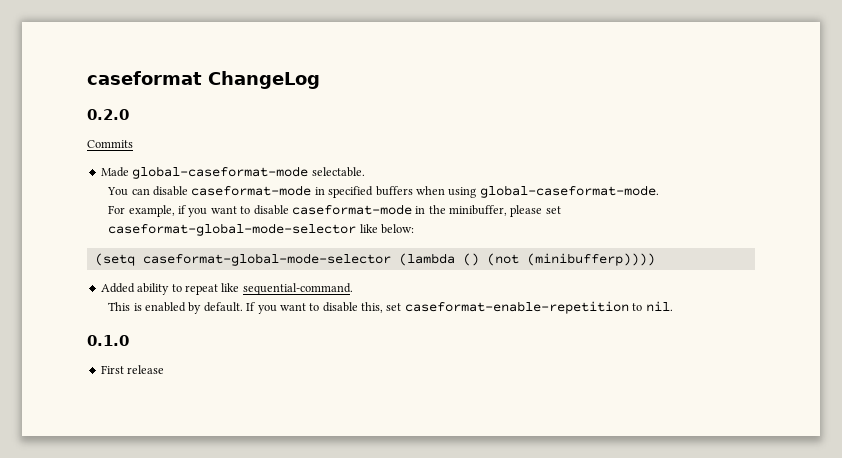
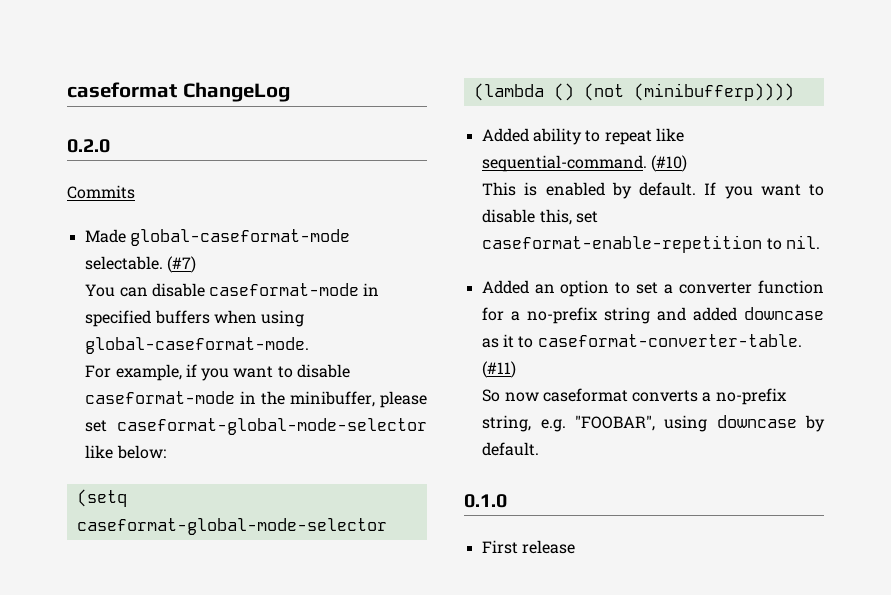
+ (#7)
+ (#10)
+ Added an option to set a converter function for a no-prefix string and added downcase as it to caseformat-converter-table. (#11)
+ So now caseformat converts a no-prefix string, e.g. "FOOBAR", using downcase by default.

